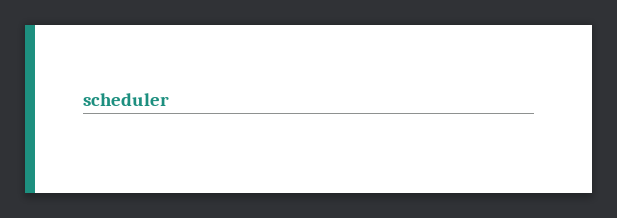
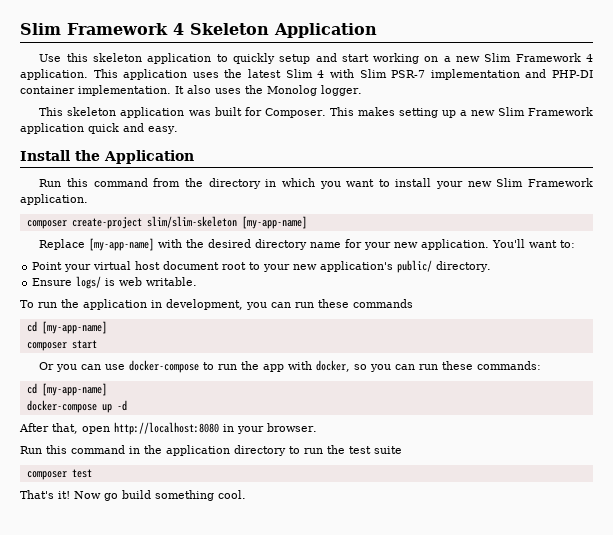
- scheduler
+ Slim Framework 4 Skeleton Application
+ Use this skeleton application to quickly setup and start working on a new Slim Framework 4 application. This application uses the latest Slim 4 with Slim PSR-7 implementation and PHP-DI container implementation. It also uses the Monolog logger.
+ This skeleton application was built for Composer. This makes setting up a new Slim Framework application quick and easy.
+ Install the Application
+ Run this command from the directory in which you want to install your new Slim Framework application.
+ composer create-project slim/slim-skeleton [my-app-name]
+ Replace [my-app-name] with the desired directory name for your new application. You'll want to:
+ Point your virtual host document root to your new application's public/ directory.
+ Ensure logs/ is web writable.
+ To run the application in development, you can run these commands
+ cd [my-app-name]
+ composer start
+ Or you can use docker-compose to run the app with docker, so you can run these commands:
+ cd [my-app-name]
+ docker-compose up -d
+ After that, open http://localhost:8080 in your browser.
+ Run this command in the application directory to run the test suite
+ composer test
+ That's it! Now go build something cool.

